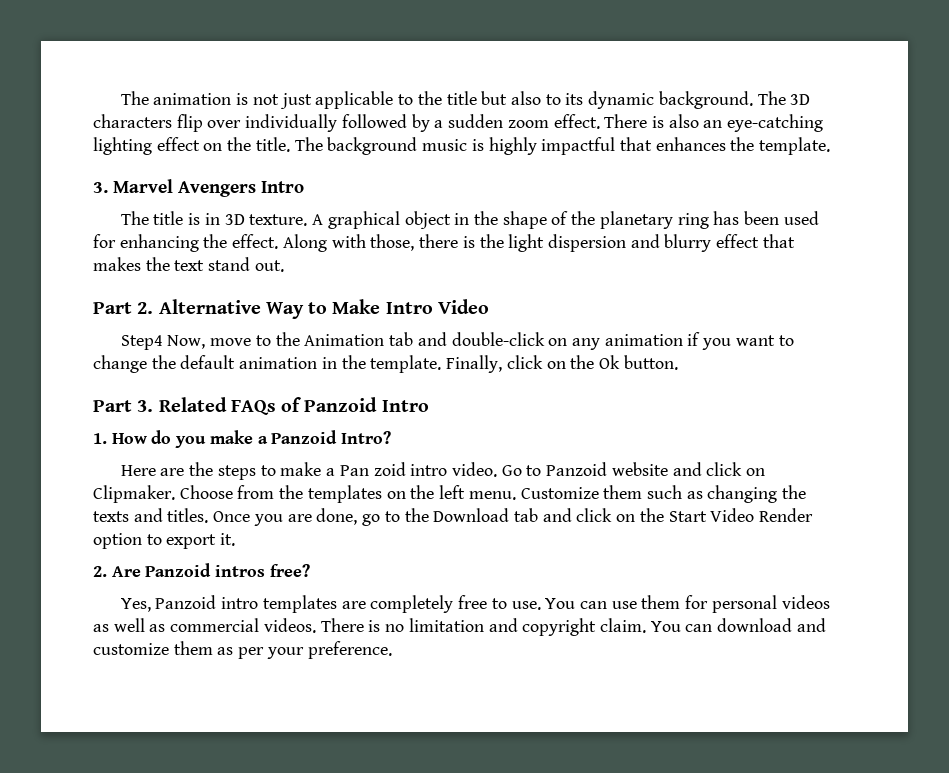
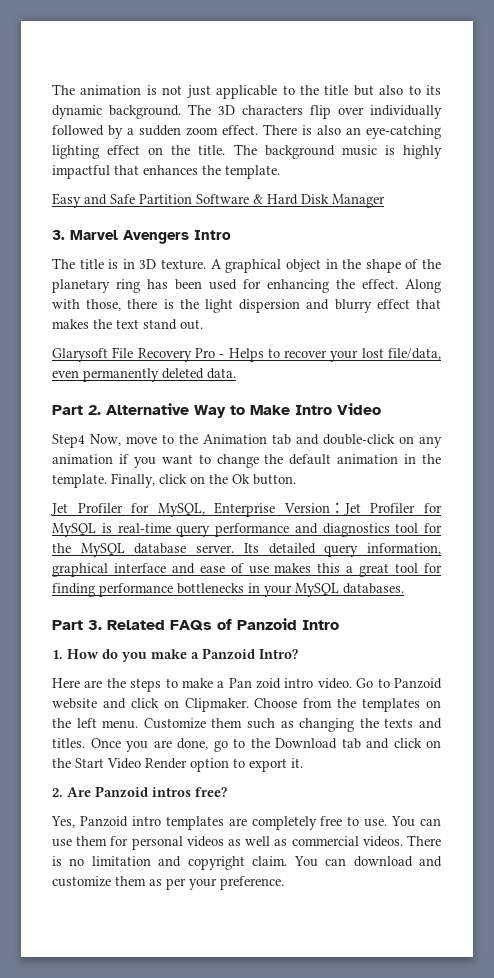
+ Easy and Safe Partition Software & Hard Disk Manager
+ Glarysoft File Recovery Pro - Helps to recover your lost file/data, even permanently deleted data.
+ Jet Profiler for MySQL, Enterprise Version：Jet Profiler for MySQL is real-time query performance and diagnostics tool for the MySQL database server. Its detailed query information, graphical interface and ease of use makes this a great tool for finding performance bottlenecks in your MySQL databases.

